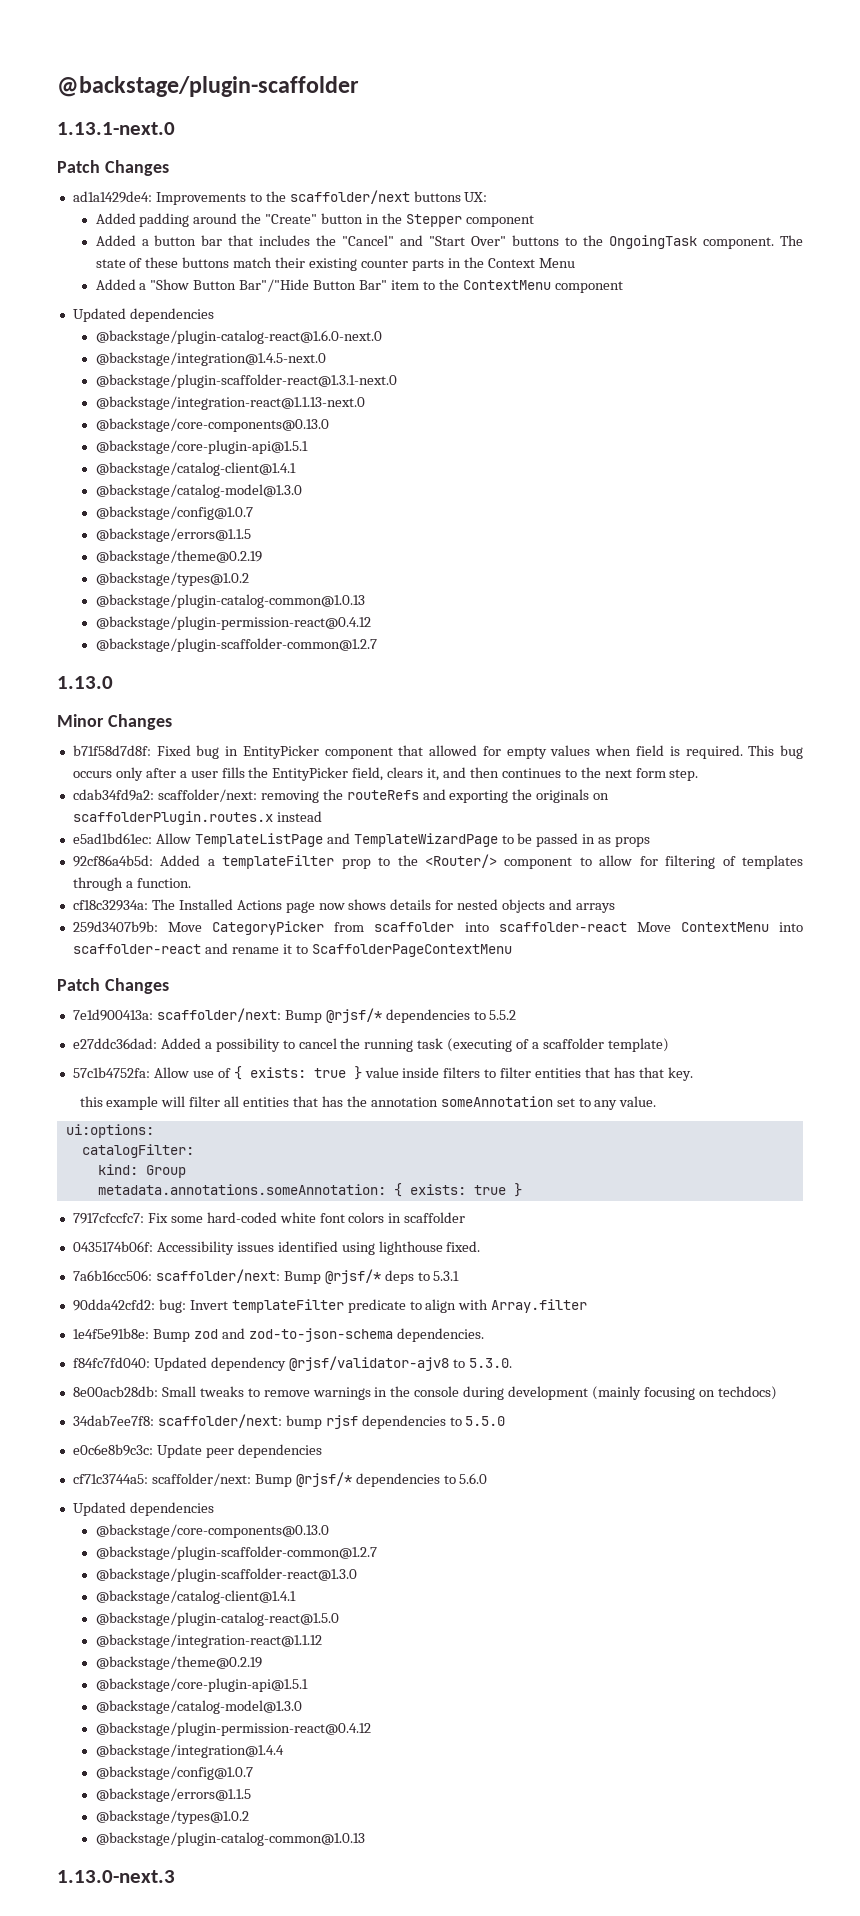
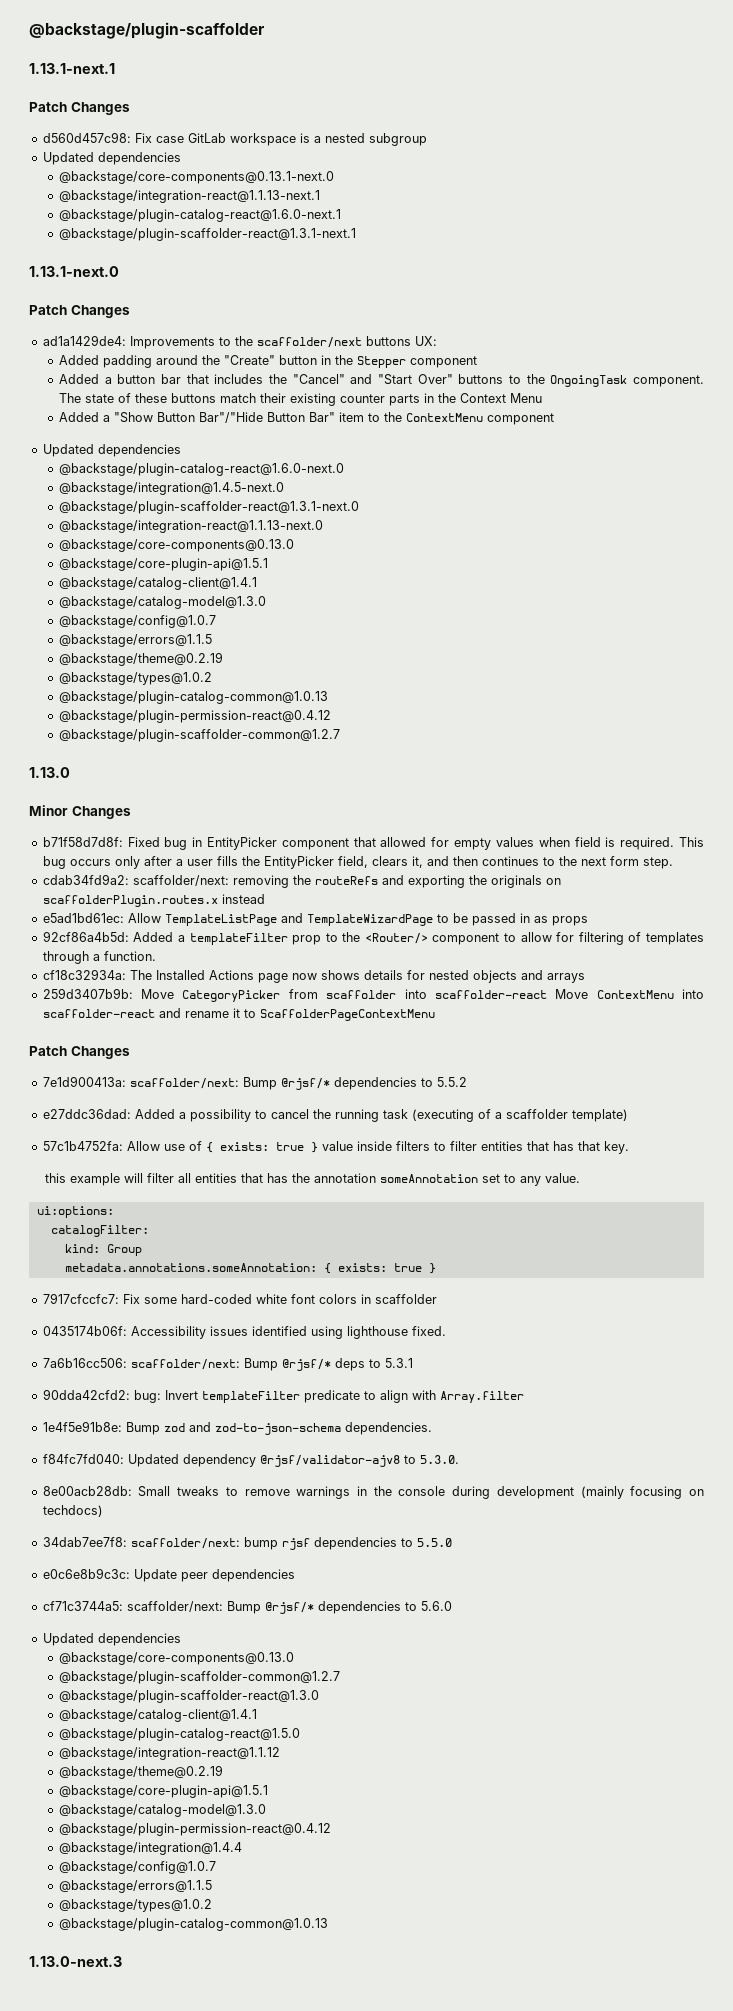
+ 1.13.1-next.1
+ Patch Changes
+ d560d457c98: Fix case GitLab workspace is a nested subgroup
+ Updated dependencies
+ @backstage/core-components@0.13.1-next.0
+ @backstage/integration-react@1.1.13-next.1
+ @backstage/plugin-catalog-react@1.6.0-next.1
+ @backstage/plugin-scaffolder-react@1.3.1-next.1

